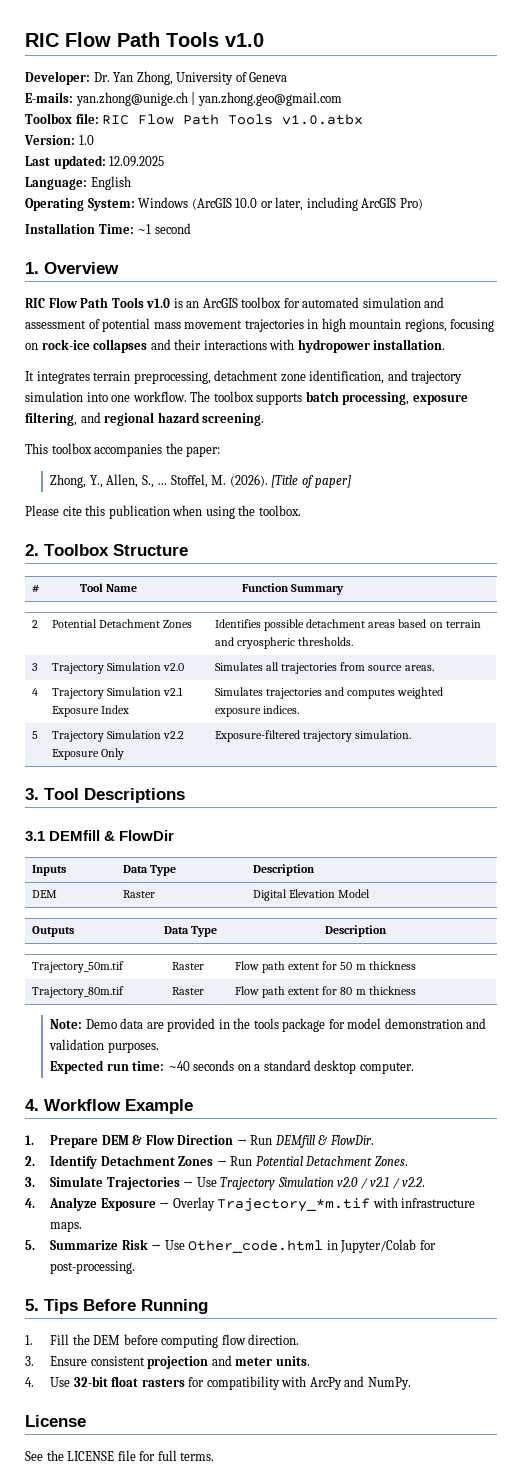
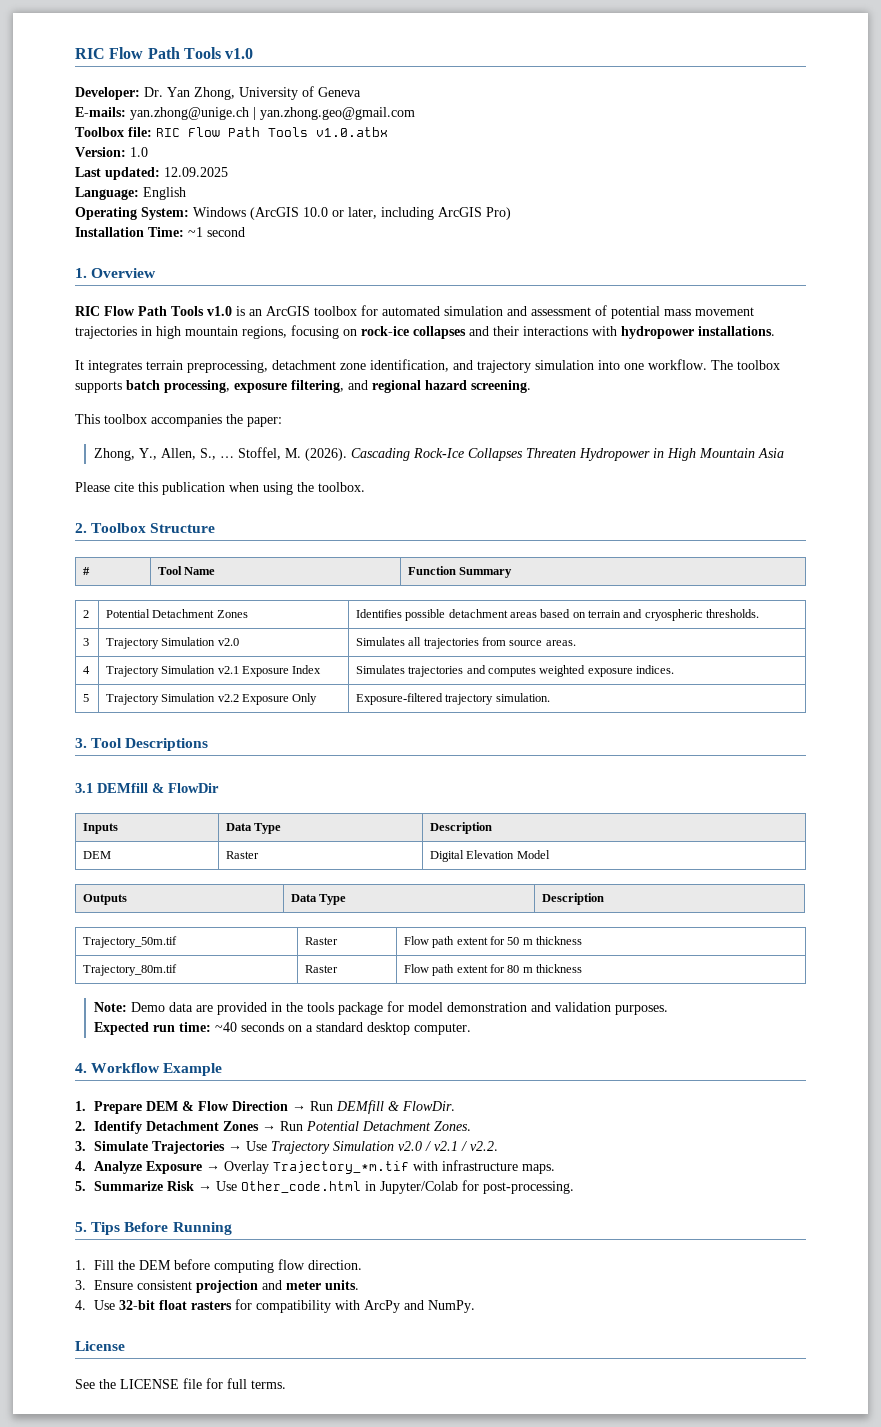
- RIC Flow Path Tools v1.0 is an ArcGIS toolbox for automated simulation and assessment of potential mass movement trajectories in high mountain regions, focusing on rock-ice collapses and their interactions with hydropower installation.
+ RIC Flow Path Tools v1.0 is an ArcGIS toolbox for automated simulation and assessment of potential mass movement trajectories in high mountain regions, focusing on rock-ice collapses and their interactions with hydropower installations.
- [Title of paper]
+ Cascading Rock-Ice Collapses Threaten Hydropower in High Mountain Asia

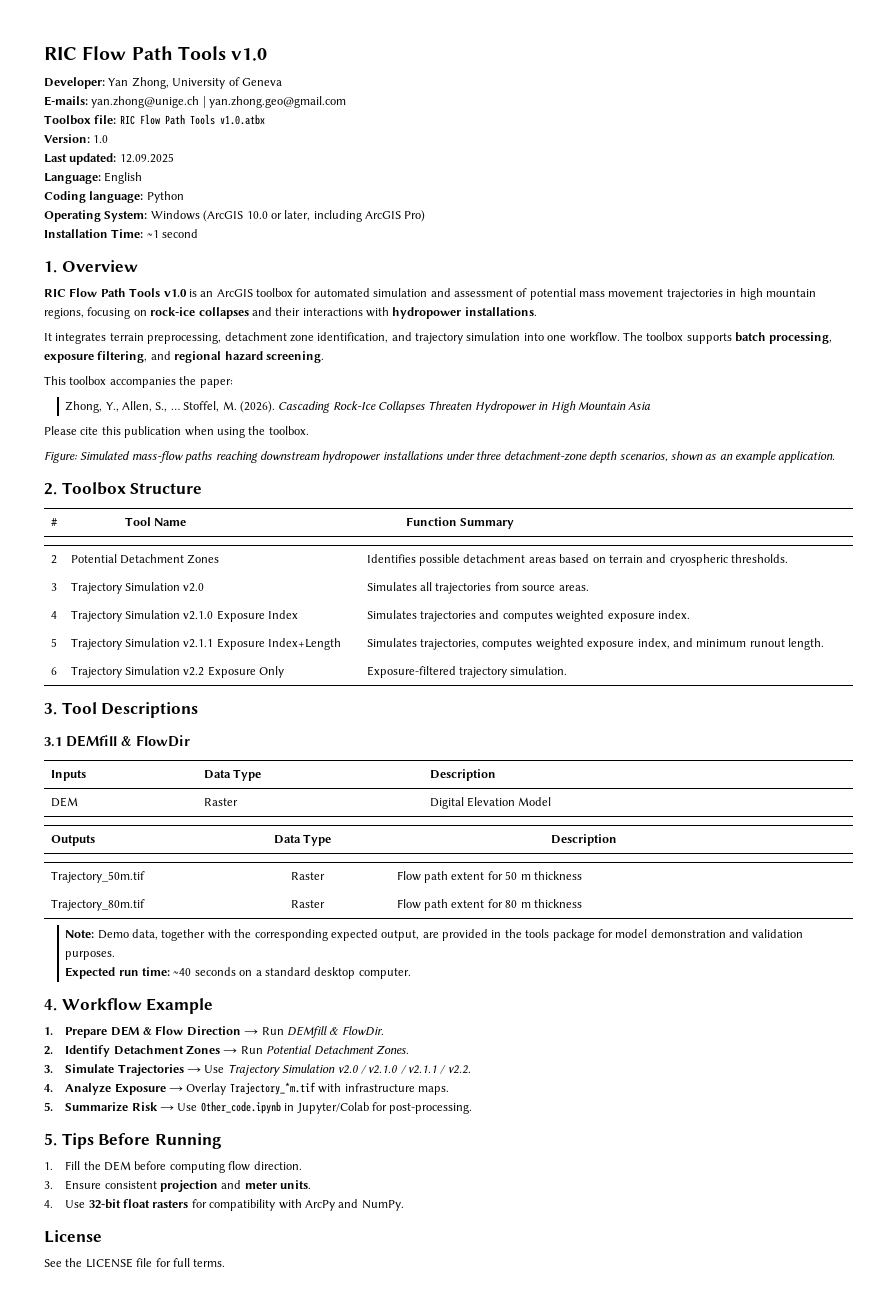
- Developer: Dr. Yan Zhong, University of Geneva
+ Developer: Yan Zhong, University of Geneva
+ Coding language: Python
+ Figure: Simulated mass-flow paths reaching downstream hydropower installations under three detachment-zone depth scenarios, shown as an example application.
- 4 | Trajectory Simulation v2.1 Exposure Index | Simulates trajectories and computes weighted exposure indices.
+ 4 | Trajectory Simulation v2.1.0 Exposure Index | Simulates trajectories and computes weighted exposure index.
- 5 | Trajectory Simulation v2.2 Exposure Only | Exposure-filtered trajectory simulation.
+ 5 | Trajectory Simulation v2.1.1 Exposure Index+Length | Simulates trajectories, computes weighted exposure index, and minimum runout length.
+ 6 | Trajectory Simulation v2.2 Exposure Only | Exposure-filtered trajectory simulation.
- Note: Demo data are provided in the tools package for model demonstration and validation purposes.
+ Note: Demo data, together with the corresponding expected output, are provided in the tools package for model demonstration and validation purposes.
- 3. Simulate Trajectories → Use Trajectory Simulation v2.0 / v2.1 / v2.2.
+ 3. Simulate Trajectories → Use Trajectory Simulation v2.0 / v2.1.0 / v2.1.1 / v2.2.
- 5. Summarize Risk → Use Other_code.html in Jupyter/Colab for post-processing.
+ 5. Summarize Risk → Use Other_code.ipynb in Jupyter/Colab for post-processing.

